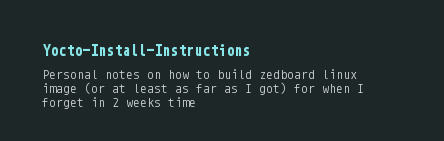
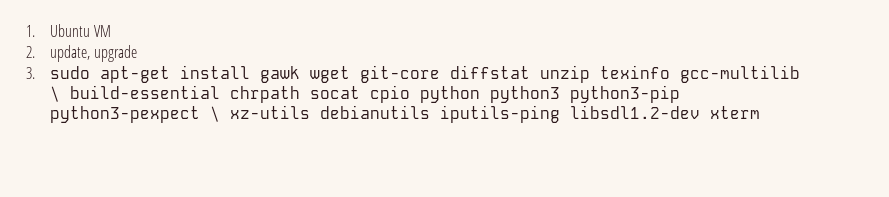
- Yocto-Install-Instructions
- Personal notes on how to build zedboard linux image (or at least as far as I got) for when I forget in 2 weeks time
+ 1. Ubuntu VM
+ 2. update, upgrade
+ 3. sudo apt-get install gawk wget git-core diffstat unzip texinfo gcc-multilib \ build-essential chrpath socat cpio python python3 python3-pip python3-pexpect \ xz-utils debianutils iputils-ping libsdl1.2-dev xterm

